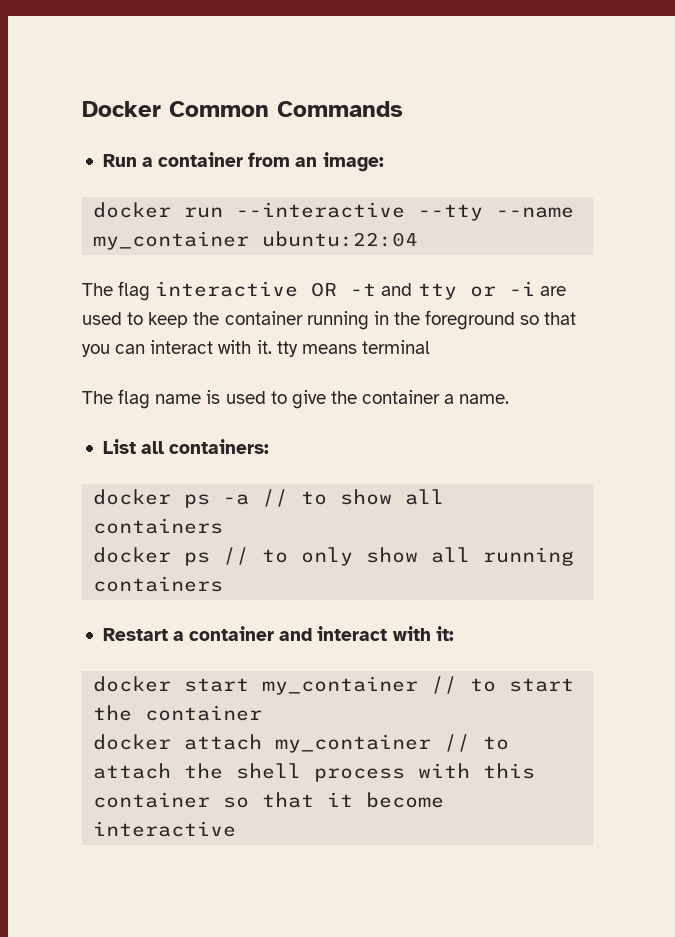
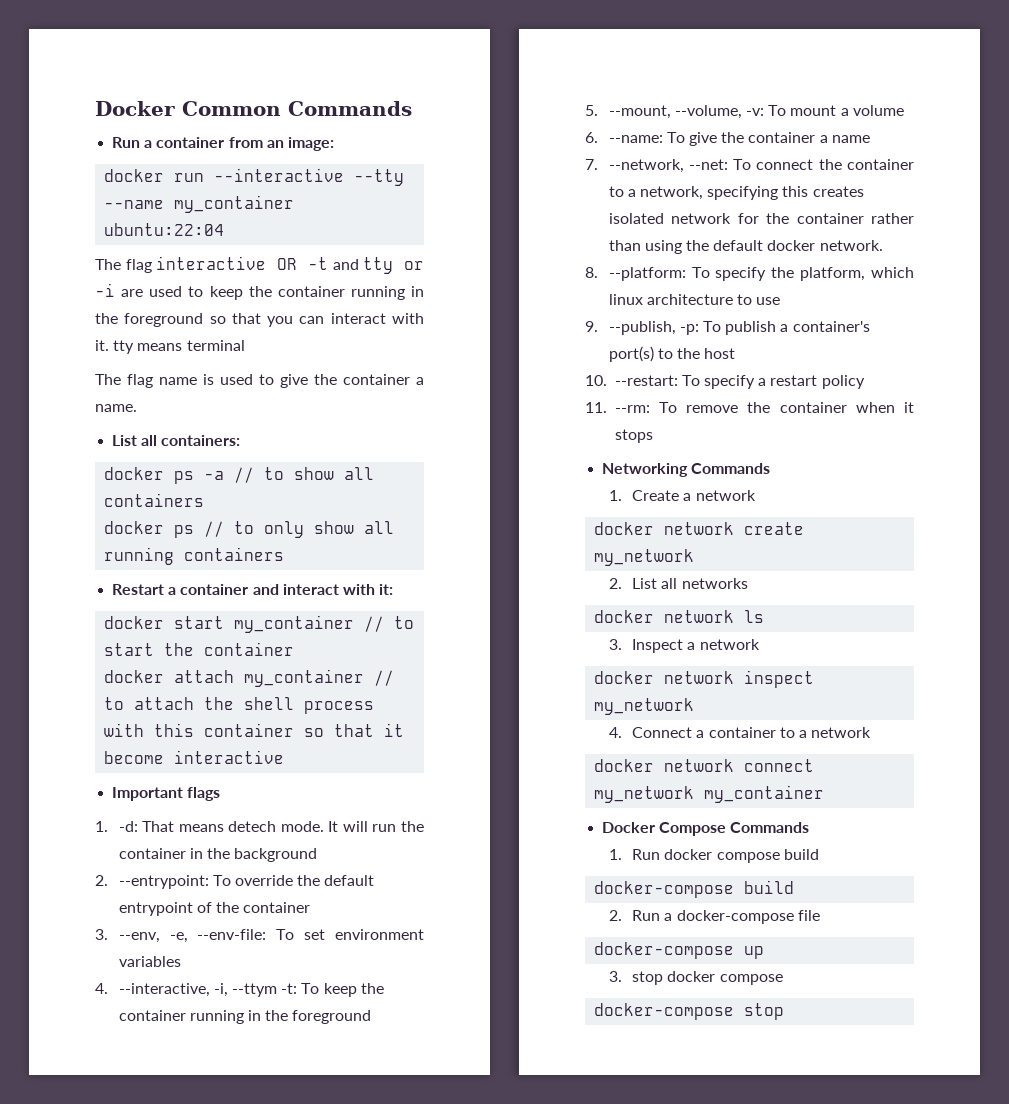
+ Important flags
+ 1. -d: That means detech mode. It will run the container in the background
+ 2. --entrypoint: To override the default entrypoint of the container
+ 3. --env, -e, --env-file: To set environment variables
+ 4. --interactive, -i, --ttym -t: To keep the container running in the foreground
+ 5. --mount, --volume, -v: To mount a volume
+ 6. --name: To give the container a name
+ 7. --network, --net: To connect the container to a network, specifying this creates isolated network for the container rather than using the default docker network.
+ 8. --platform: To specify the platform, which linux architecture to use
+ 9. --publish, -p: To publish a container's port(s) to the host
+ 10. --restart: To specify a restart policy
+ 11. --rm: To remove the container when it stops
+ Networking Commands
+ 1. Create a network
+ docker network create my_network
+ 2. List all networks
+ docker network ls
+ 3. Inspect a network
+ docker network inspect my_network
+ 4. Connect a container to a network
+ docker network connect my_network my_container
+ Docker Compose Commands
+ 1. Run docker compose build
+ docker-compose build
+ 2. Run a docker-compose file
+ docker-compose up
+ 3. stop docker compose
+ docker-compose stop

